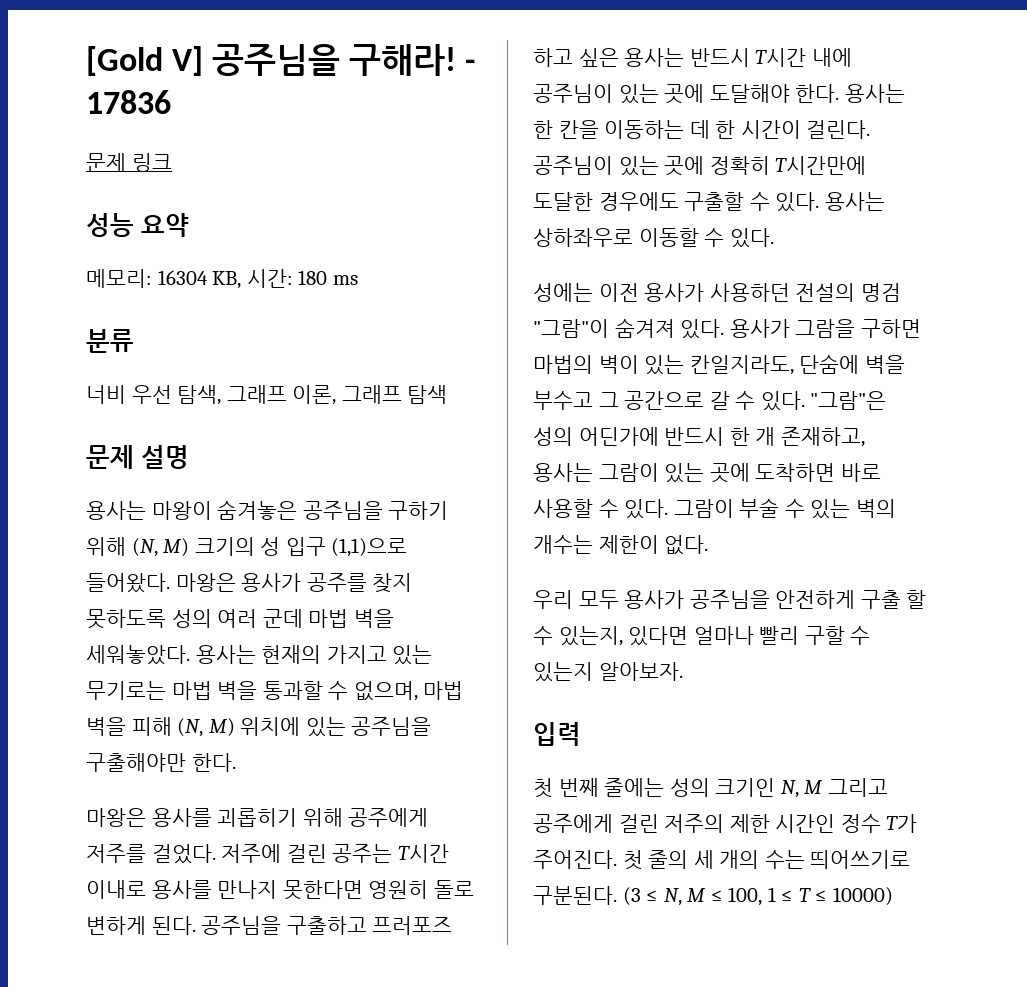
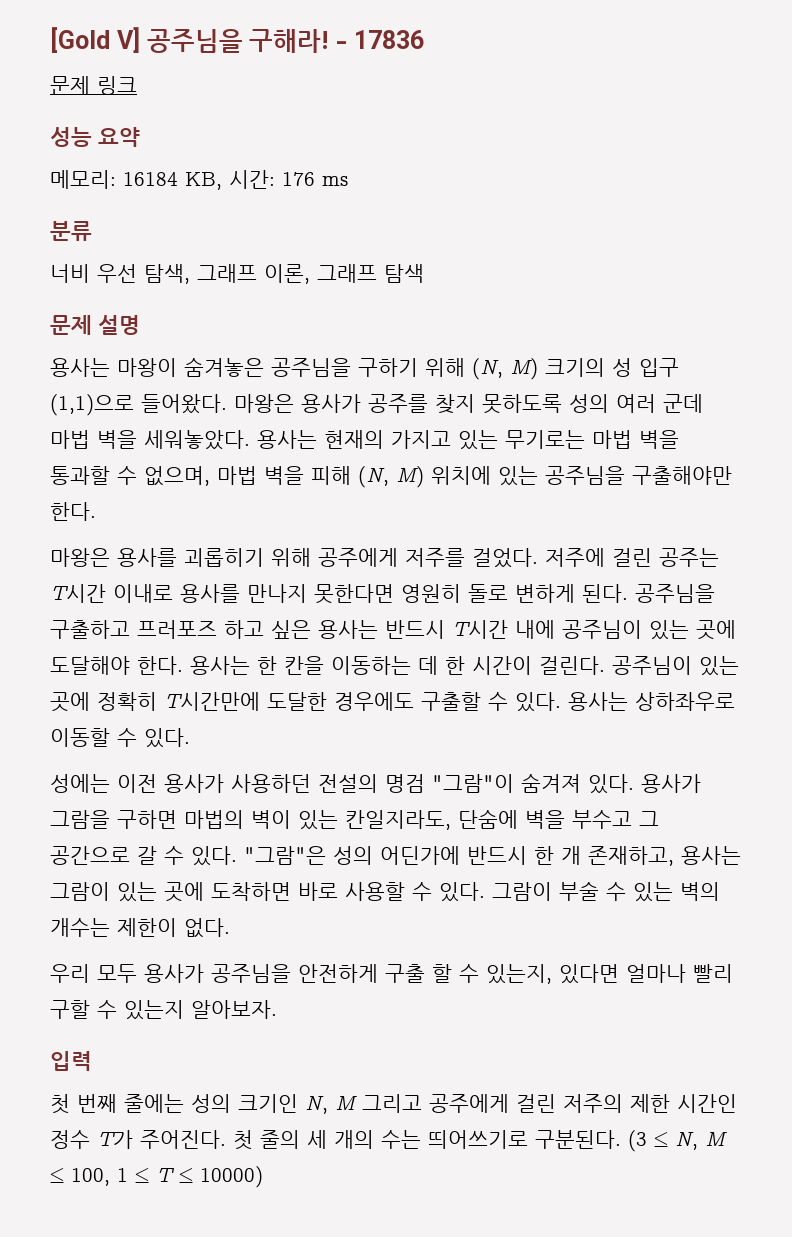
- 메모리: 16304 KB, 시간: 180 ms
+ 메모리: 16184 KB, 시간: 176 ms

